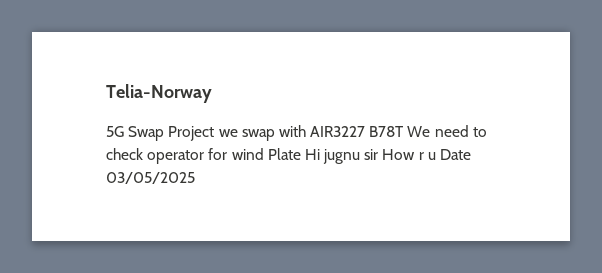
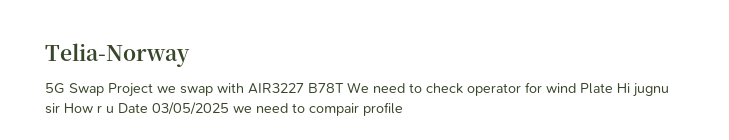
- 5G Swap Project we swap with AIR3227 B78T We need to check operator for wind Plate Hi jugnu sir How r u Date 03/05/2025
+ 5G Swap Project we swap with AIR3227 B78T We need to check operator for wind Plate Hi jugnu sir How r u Date 03/05/2025 we need to compair profile

